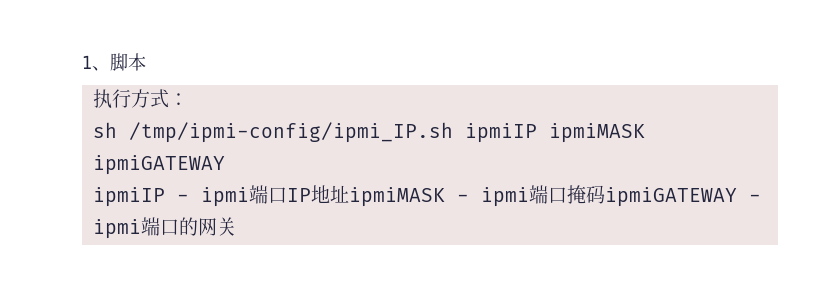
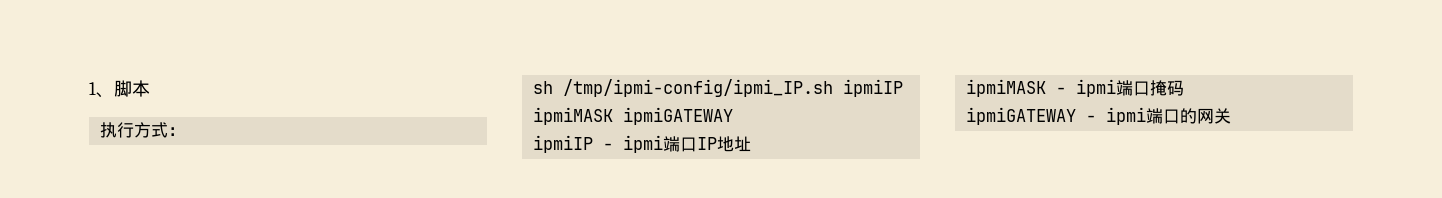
- ipmiIP - ipmi端口IP地址ipmiMASK - ipmi端口掩码ipmiGATEWAY - ipmi端口的网关
+ ipmiIP - ipmi端口IP地址
+ ipmiMASK - ipmi端口掩码
+ ipmiGATEWAY - ipmi端口的网关

